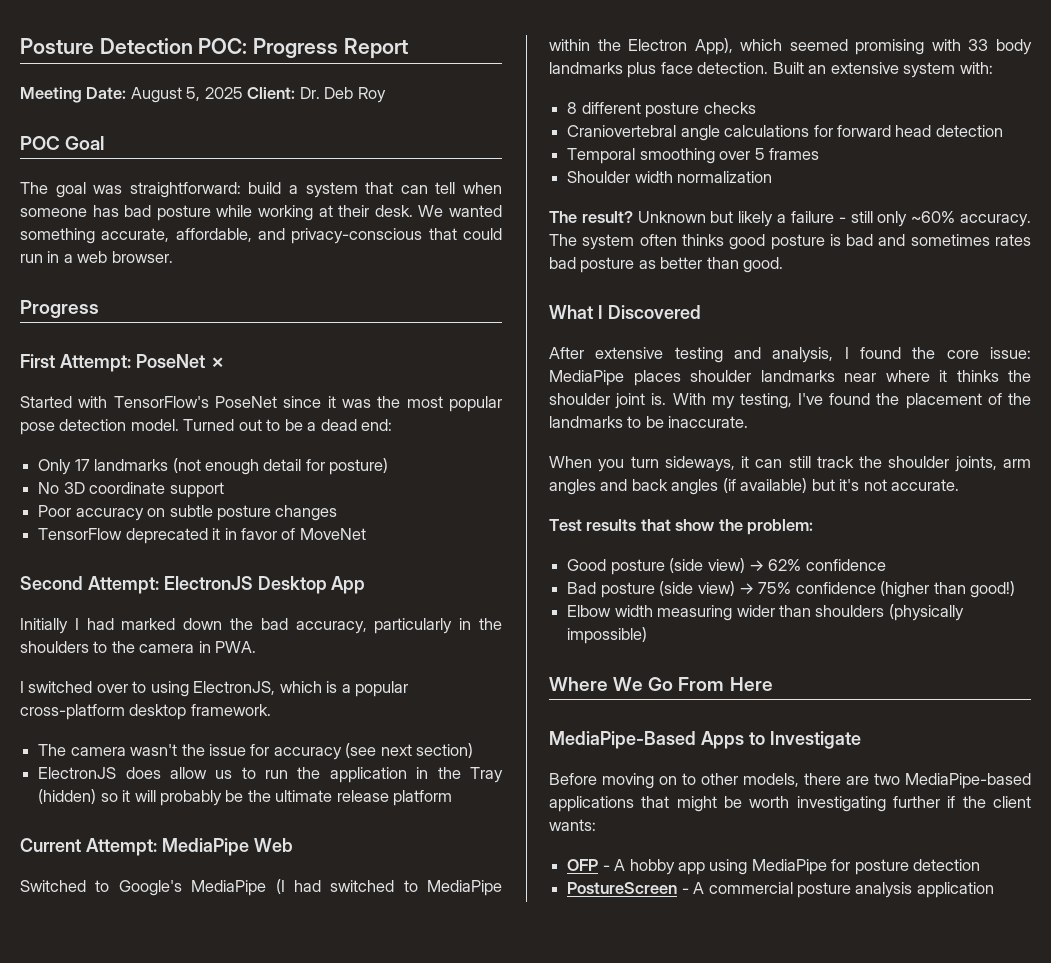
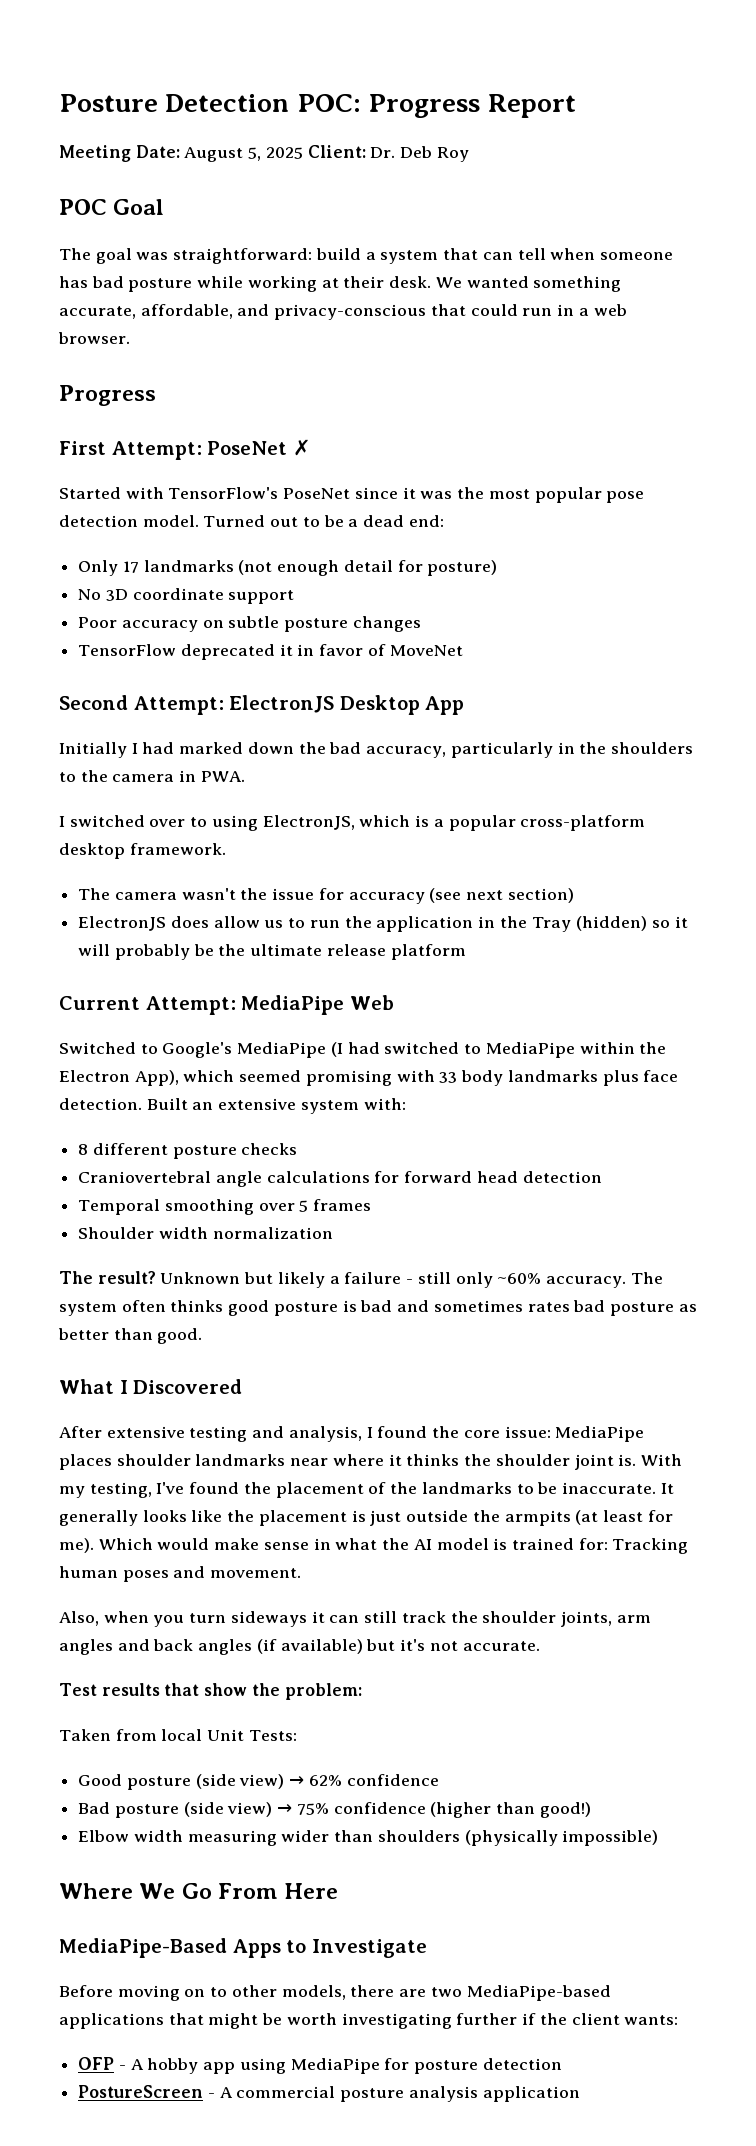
- With my testing, I've found the placement of the landmarks to be inaccurate.
- When you turn sideways, it can still track the shoulder joints, arm angles and back angles (if available) but it's not accurate.
+ With my testing, I've found the placement of the landmarks to be inaccurate. It generally looks like the placement is just outside the armpits (at least for me). Which would make sense in what the AI model is trained for: Tracking human poses and movement.
+ Also, when you turn sideways it can still track the shoulder joints, arm angles and back angles (if available) but it's not accurate.
+ Taken from local Unit Tests:

